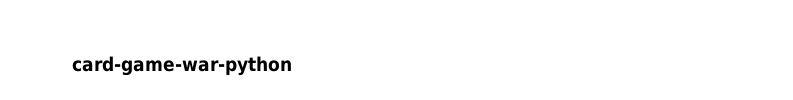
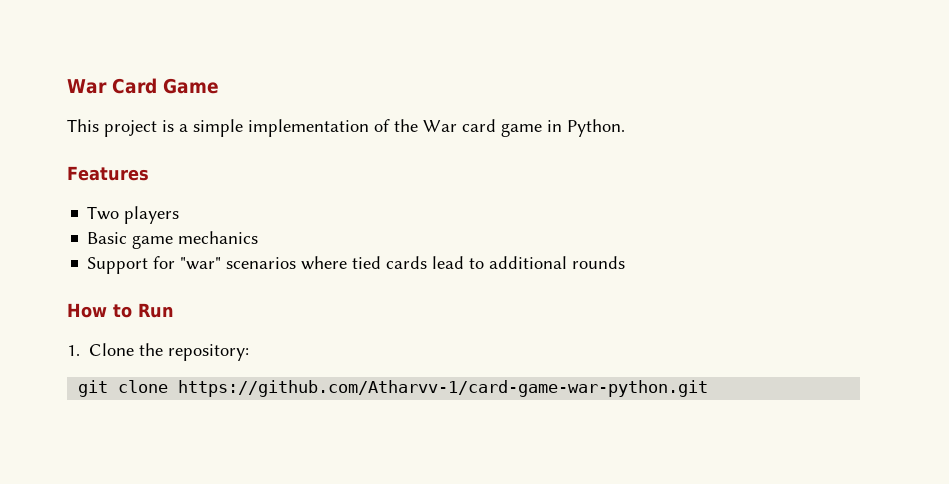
- card-game-war-python
+ War Card Game
+ This project is a simple implementation of the War card game in Python.
+ Features
+ Two players
+ Basic game mechanics
+ Support for "war" scenarios where tied cards lead to additional rounds
+ How to Run
+ 1. Clone the repository:
+ git clone https://github.com/Atharvv-1/card-game-war-python.git

